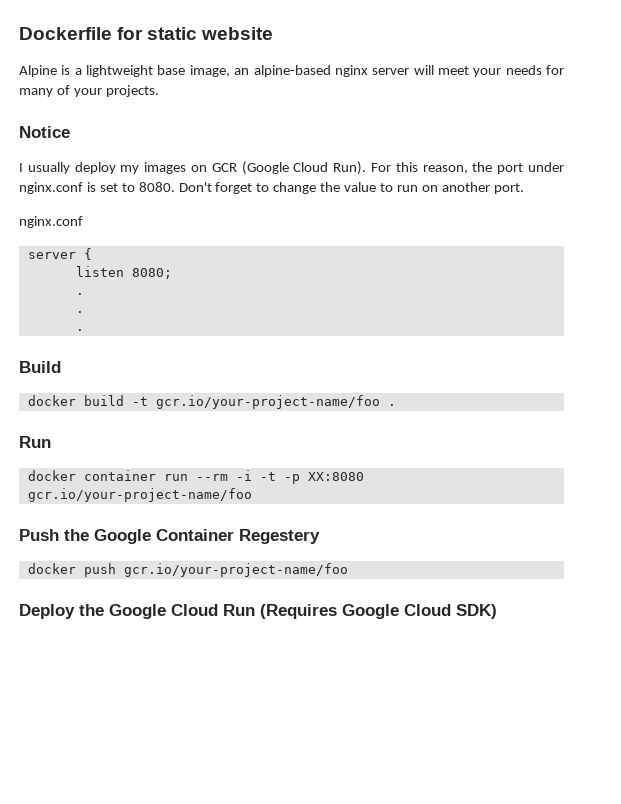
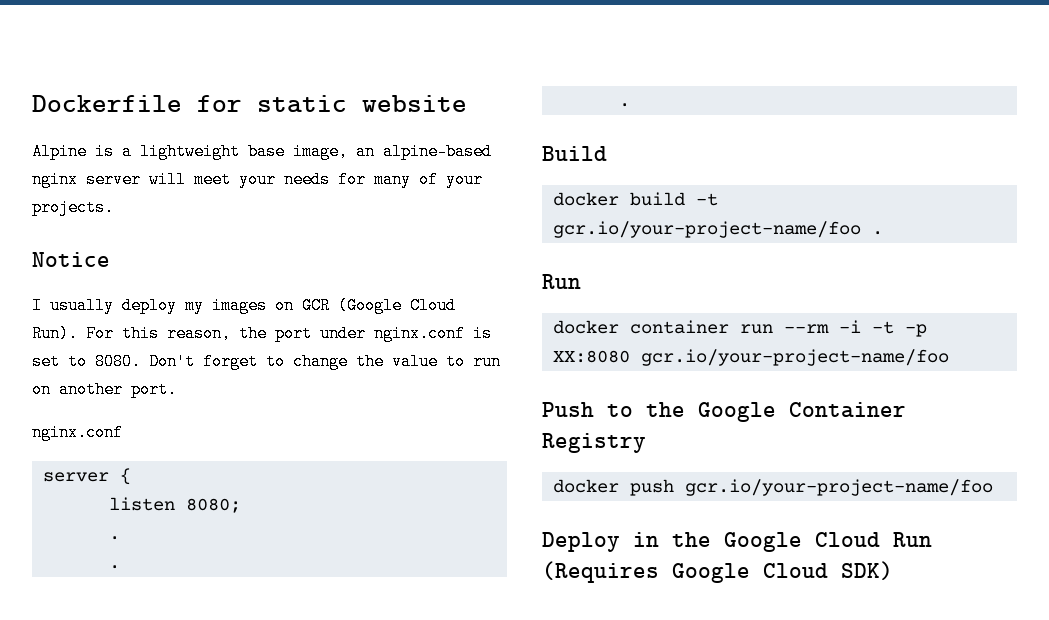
- Push the Google Container Regestery
+ Push to the Google Container Registry
- Deploy the Google Cloud Run (Requires Google Cloud SDK)
+ Deploy in the Google Cloud Run (Requires Google Cloud SDK)

